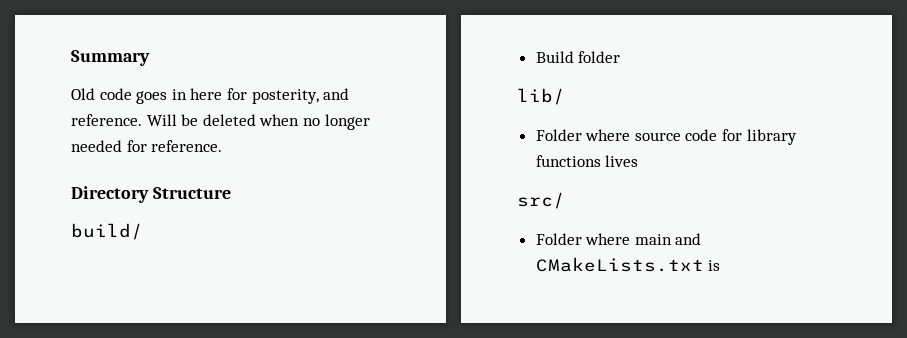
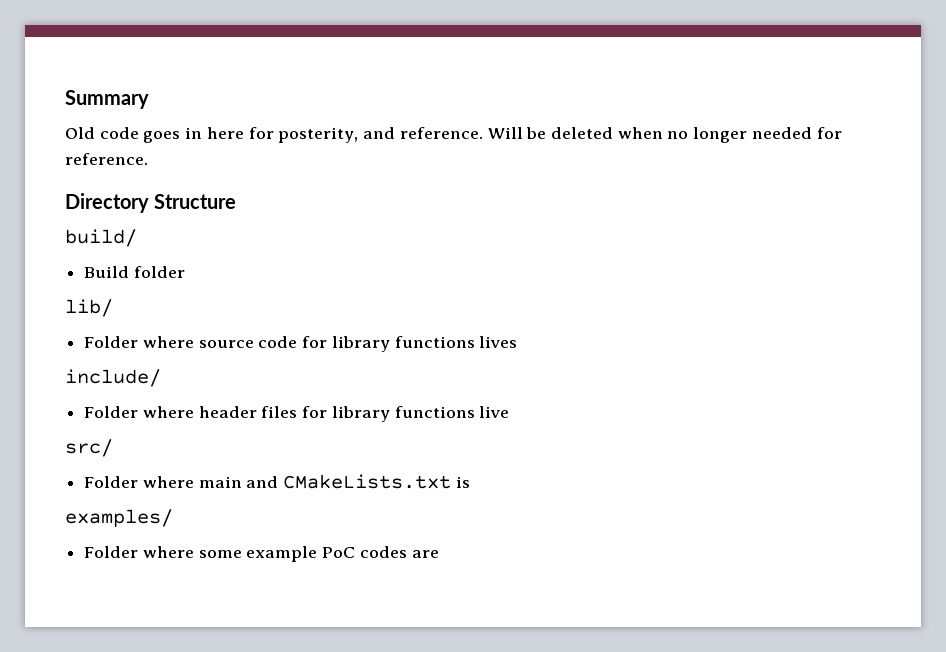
+ include/
+ Folder where header files for library functions live
+ examples/
+ Folder where some example PoC codes are

